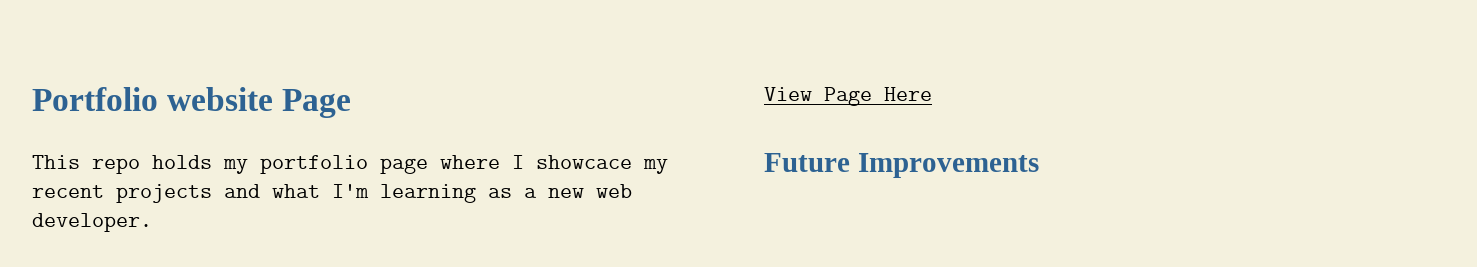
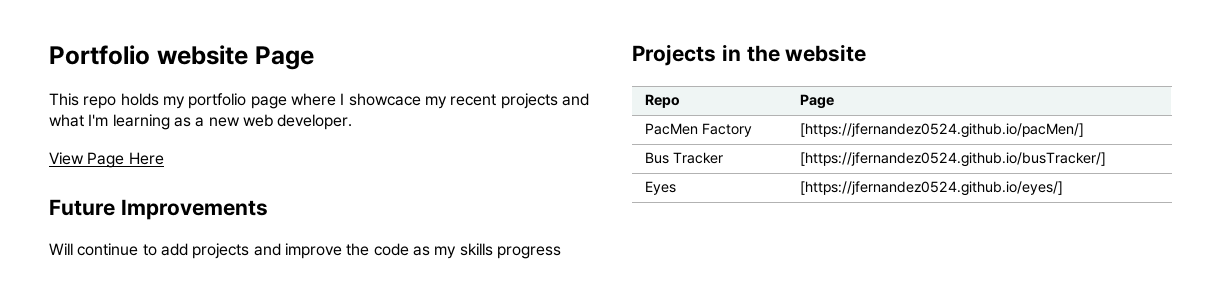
+ Will continue to add projects and improve the code as my skills progress
+ Projects in the website
+ Repo | Page
+ PacMen Factory | [https://jfernandez0524.github.io/pacMen/]
+ Bus Tracker | [https://jfernandez0524.github.io/busTracker/]
+ Eyes | [https://jfernandez0524.github.io/eyes/]

